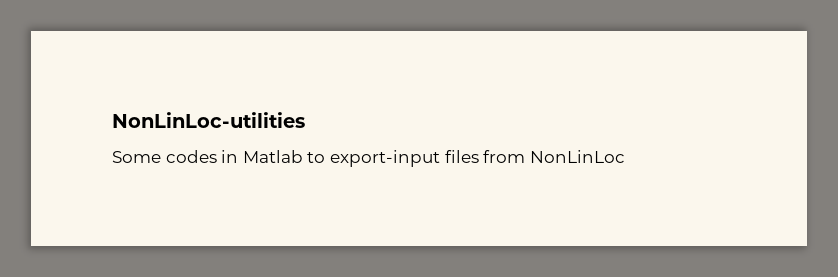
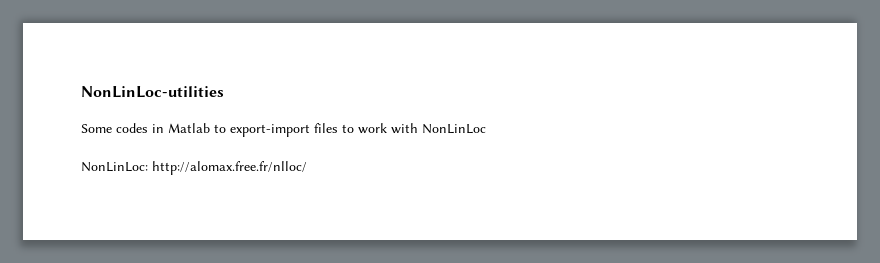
- Some codes in Matlab to export-input files from NonLinLoc
+ Some codes in Matlab to export-import files to work with NonLinLoc
+ NonLinLoc: http://alomax.free.fr/nlloc/

